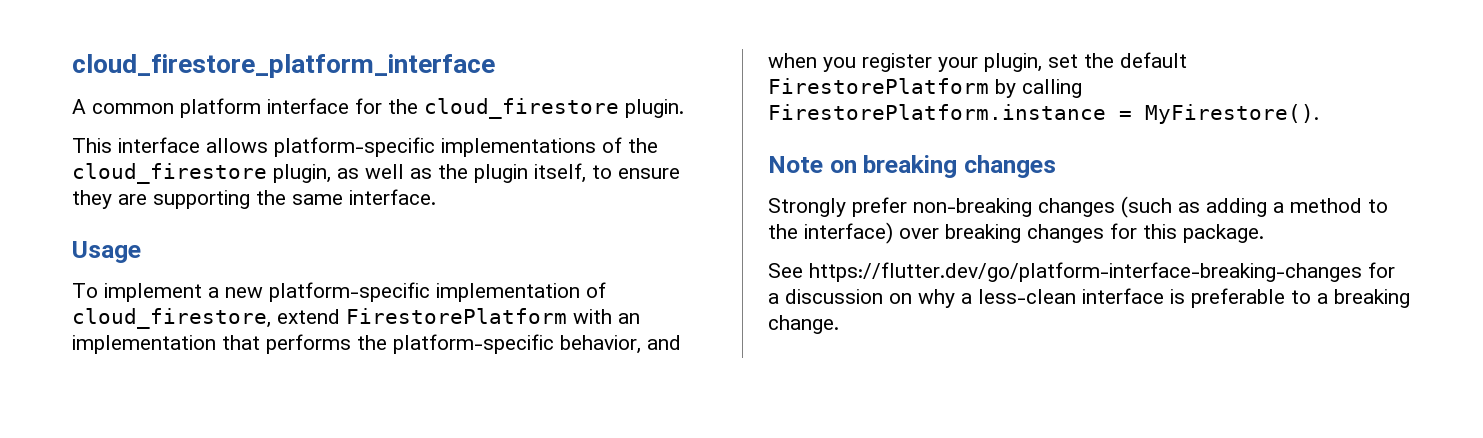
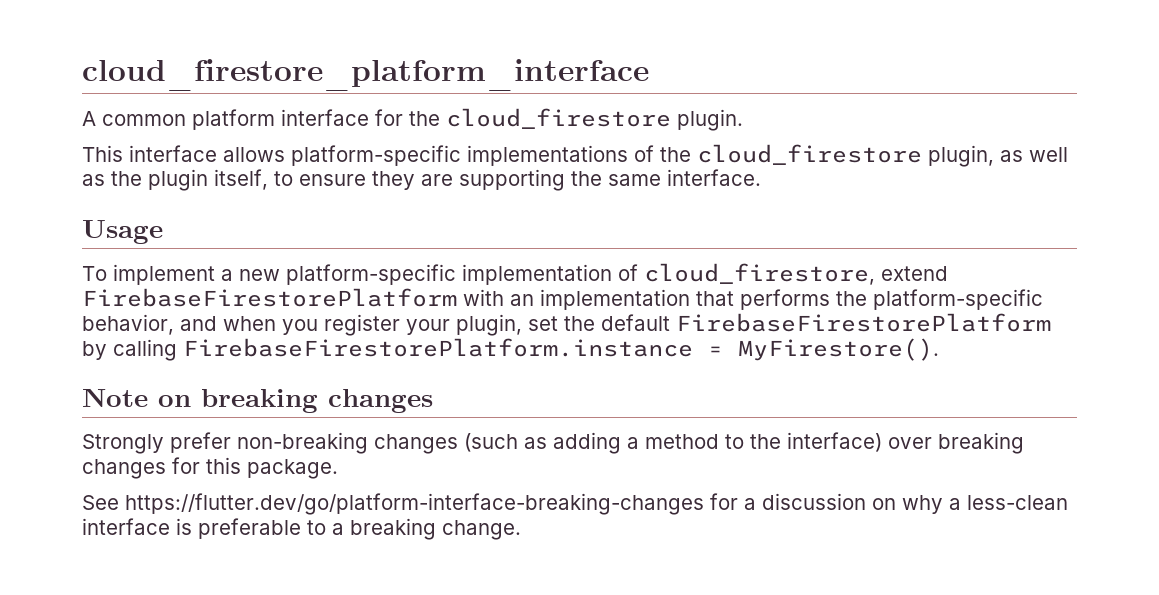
- To implement a new platform-specific implementation of cloud_firestore, extend FirestorePlatform with an implementation that performs the platform-specific behavior, and when you register your plugin, set the default FirestorePlatform by calling FirestorePlatform.instance = MyFirestore().
+ To implement a new platform-specific implementation of cloud_firestore, extend FirebaseFirestorePlatform with an implementation that performs the platform-specific behavior, and when you register your plugin, set the default FirebaseFirestorePlatform by calling FirebaseFirestorePlatform.instance = MyFirestore().

